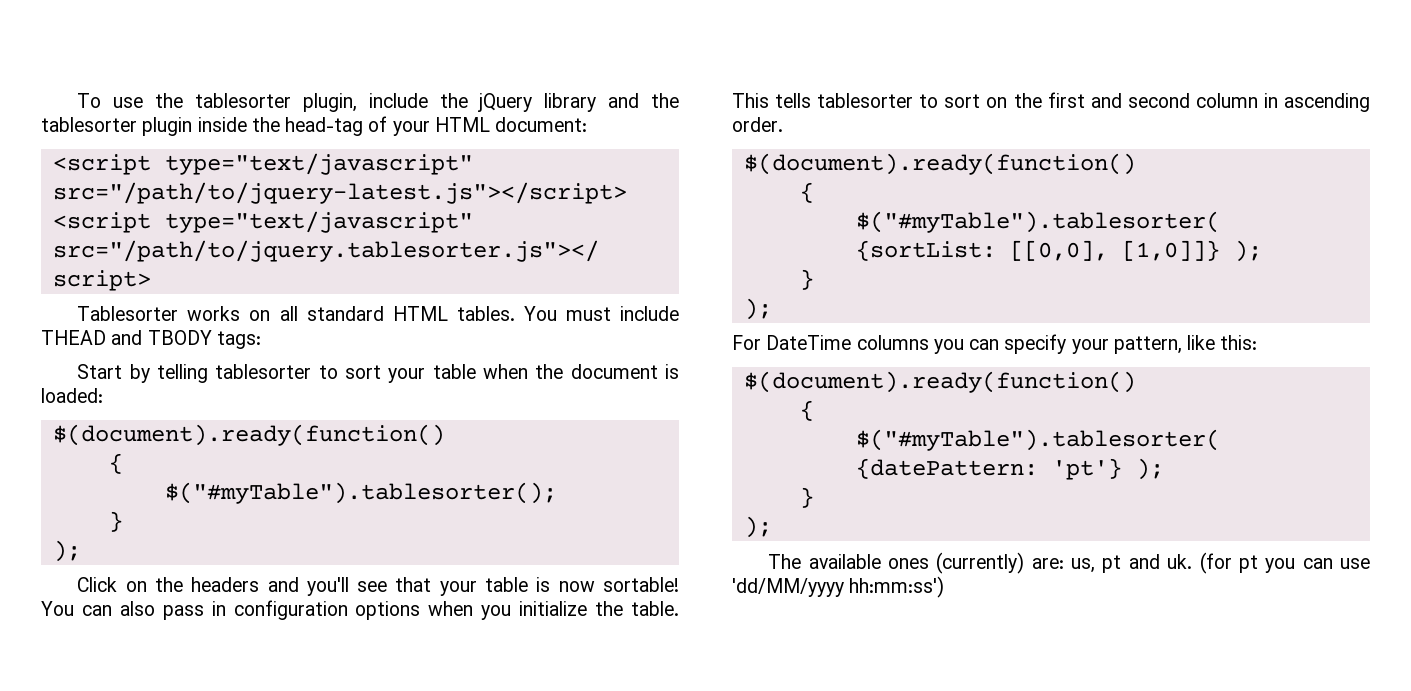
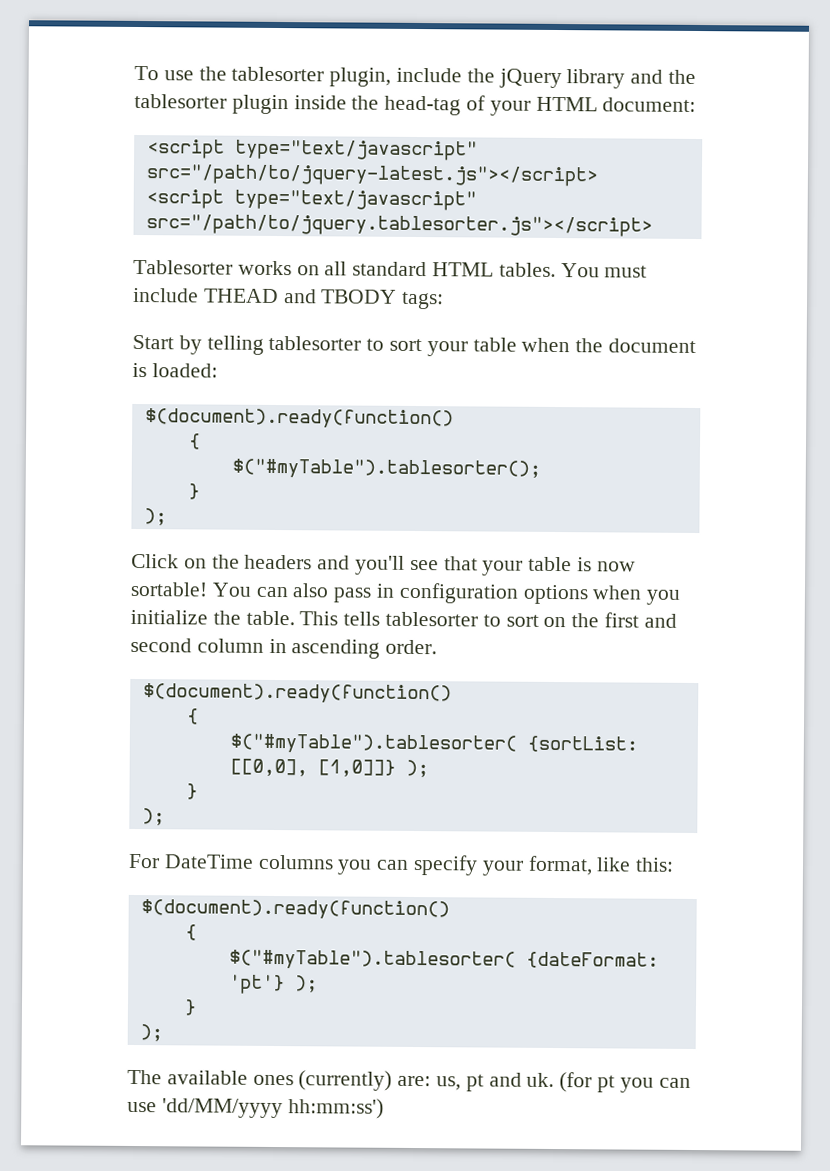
- For DateTime columns you can specify your pattern, like this:
+ For DateTime columns you can specify your format, like this:
- $("#myTable").tablesorter( {datePattern: 'pt'} );
+ $("#myTable").tablesorter( {dateFormat: 'pt'} );

